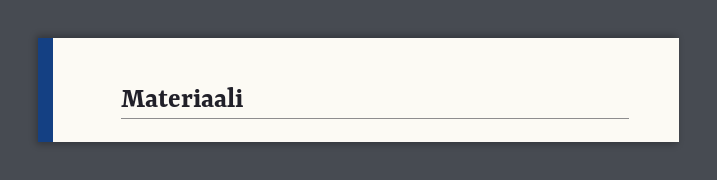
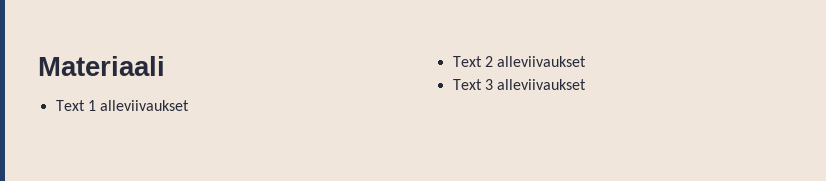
+ Text 1 alleviivaukset
+ Text 2 alleviivaukset
+ Text 3 alleviivaukset

